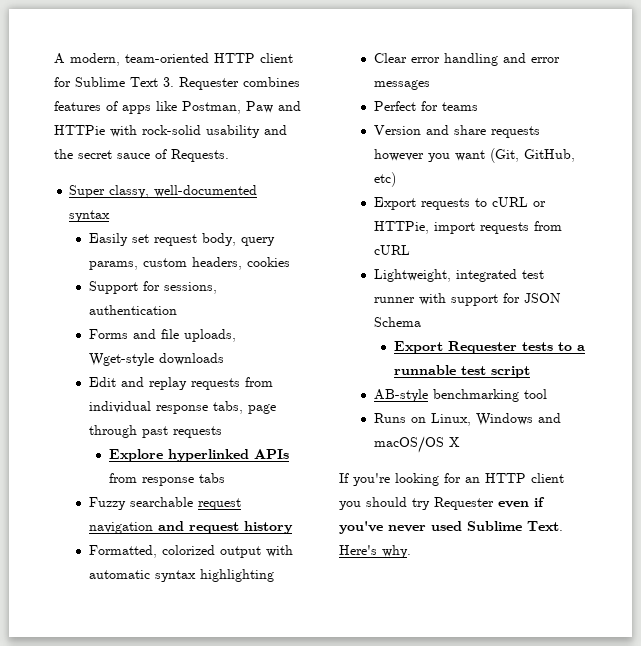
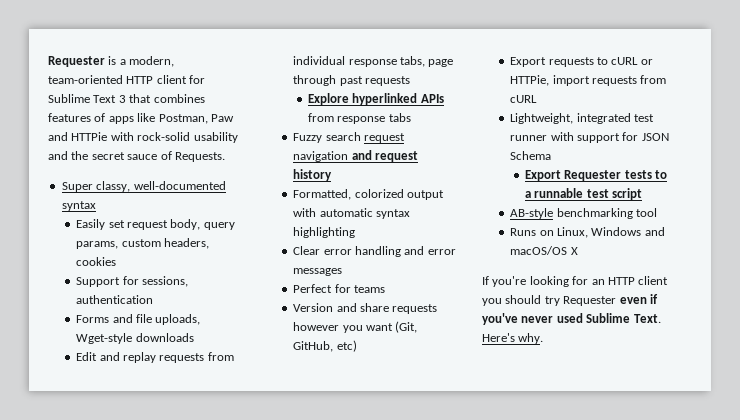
- A modern, team-oriented HTTP client for Sublime Text 3. Requester combines features of apps like Postman, Paw and HTTPie with rock-solid usability and the secret sauce of Requests.
+ Requester is a modern, team-oriented HTTP client for Sublime Text 3 that combines features of apps like Postman, Paw and HTTPie with rock-solid usability and the secret sauce of Requests.
- Fuzzy searchable request navigation and request history
+ Fuzzy search request navigation and request history

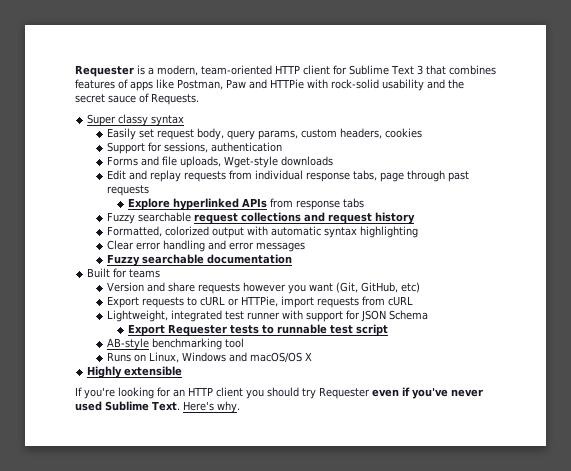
- Super classy, well-documented syntax
+ Super classy syntax
- Fuzzy search request navigation and request history
+ Fuzzy searchable request collections and request history
- Perfect for teams
+ Fuzzy searchable documentation
+ Built for teams
- Export Requester tests to a runnable test script
+ Export Requester tests to runnable test script
+ Highly extensible

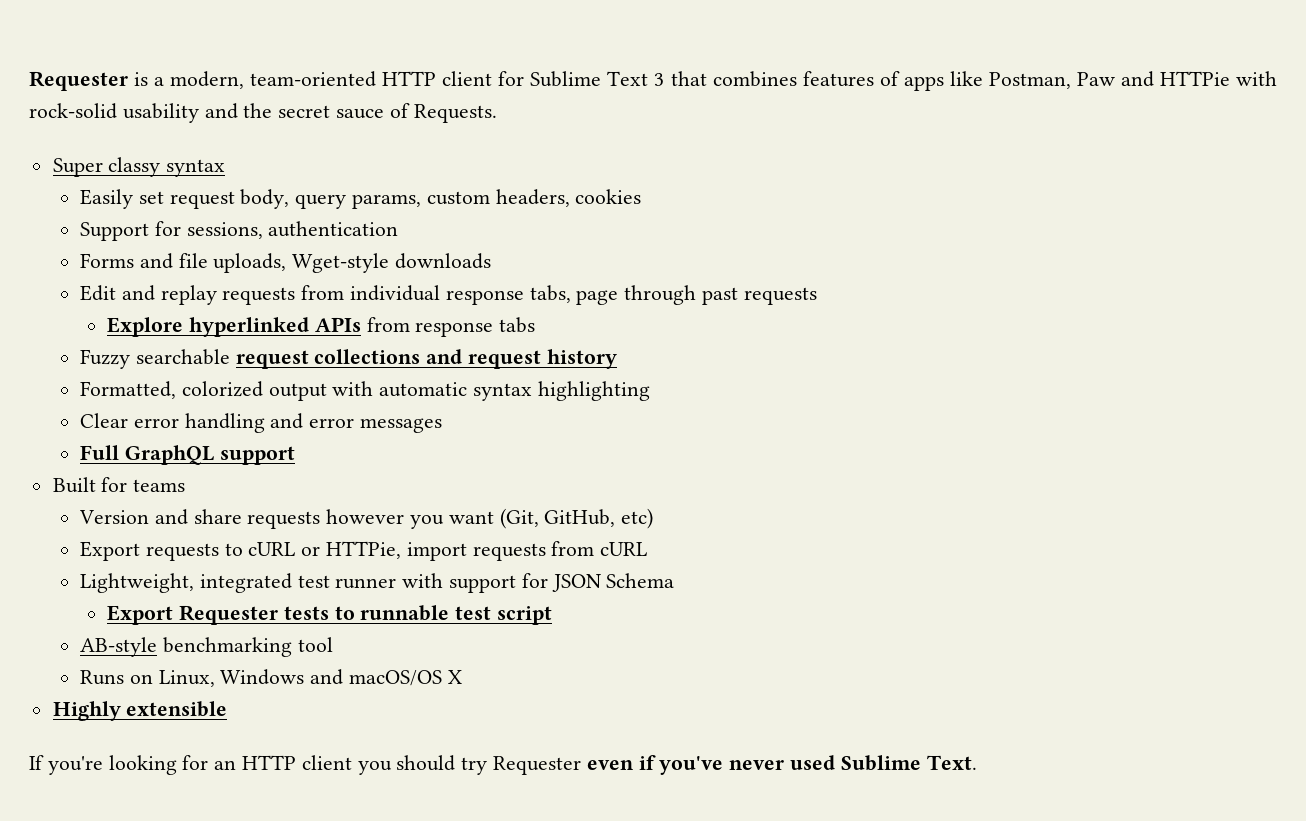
- Fuzzy searchable documentation
+ Full GraphQL support
- Here's why.

